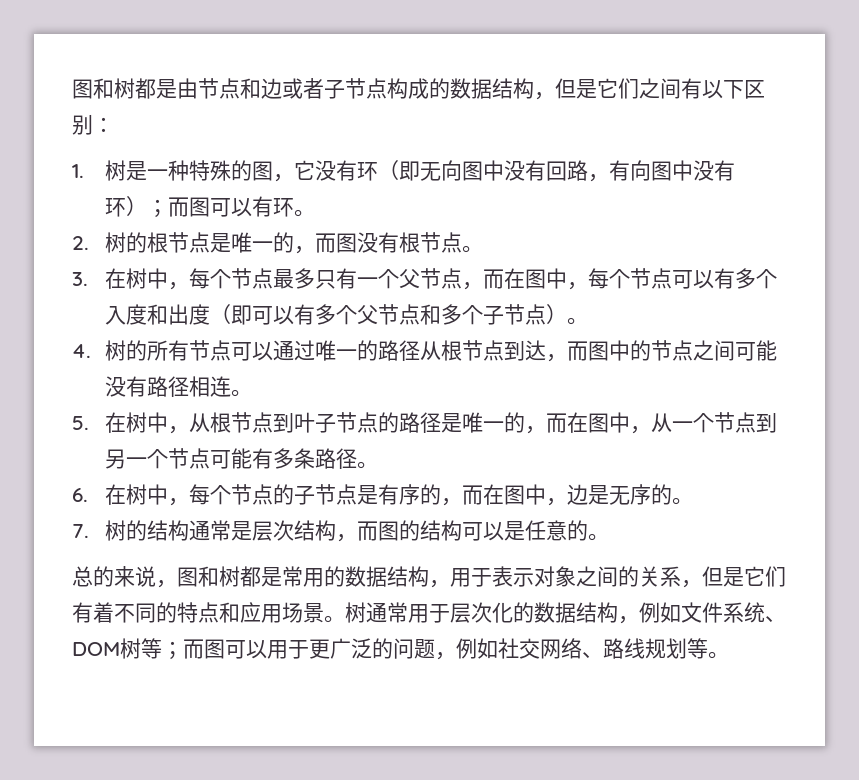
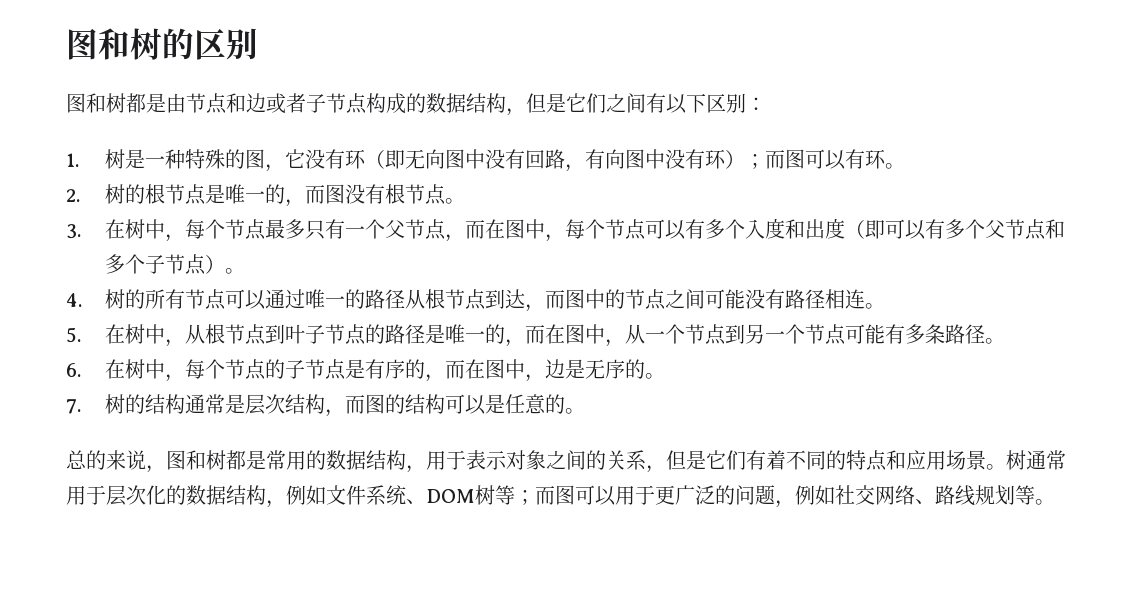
+ 图和树的区别

